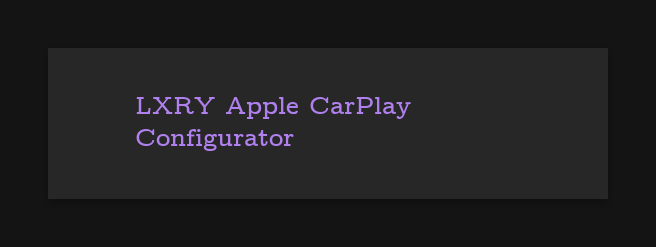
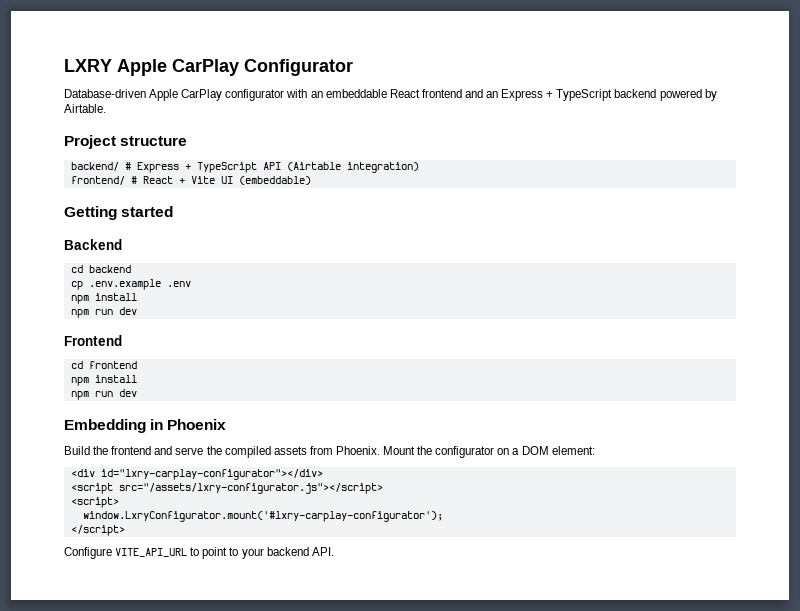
+ Database-driven Apple CarPlay configurator with an embeddable React frontend and an Express + TypeScript backend powered by Airtable.
+ Project structure
+ backend/ # Express + TypeScript API (Airtable integration)
+ frontend/ # React + Vite UI (embeddable)
+ Getting started
+ Backend
+ cd backend
+ cp .env.example .env
+ npm install
+ npm run dev
+ Frontend
+ cd frontend
+ npm install
+ npm run dev
+ Embedding in Phoenix
+ Build the frontend and serve the compiled assets from Phoenix. Mount the configurator on a DOM element:
+ <div id="lxry-carplay-configurator"></div>
+ <script src="/assets/lxry-configurator.js"></script>
+ <script>
+ window.LxryConfigurator.mount('#lxry-carplay-configurator');
+ </script>
+ Configure VITE_API_URL to point to your backend API.

